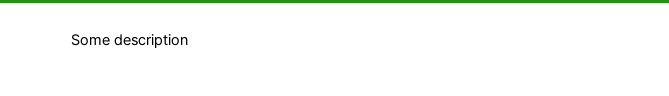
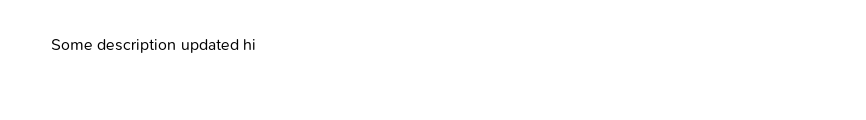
- Some description
+ Some description updated hi

